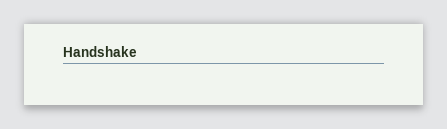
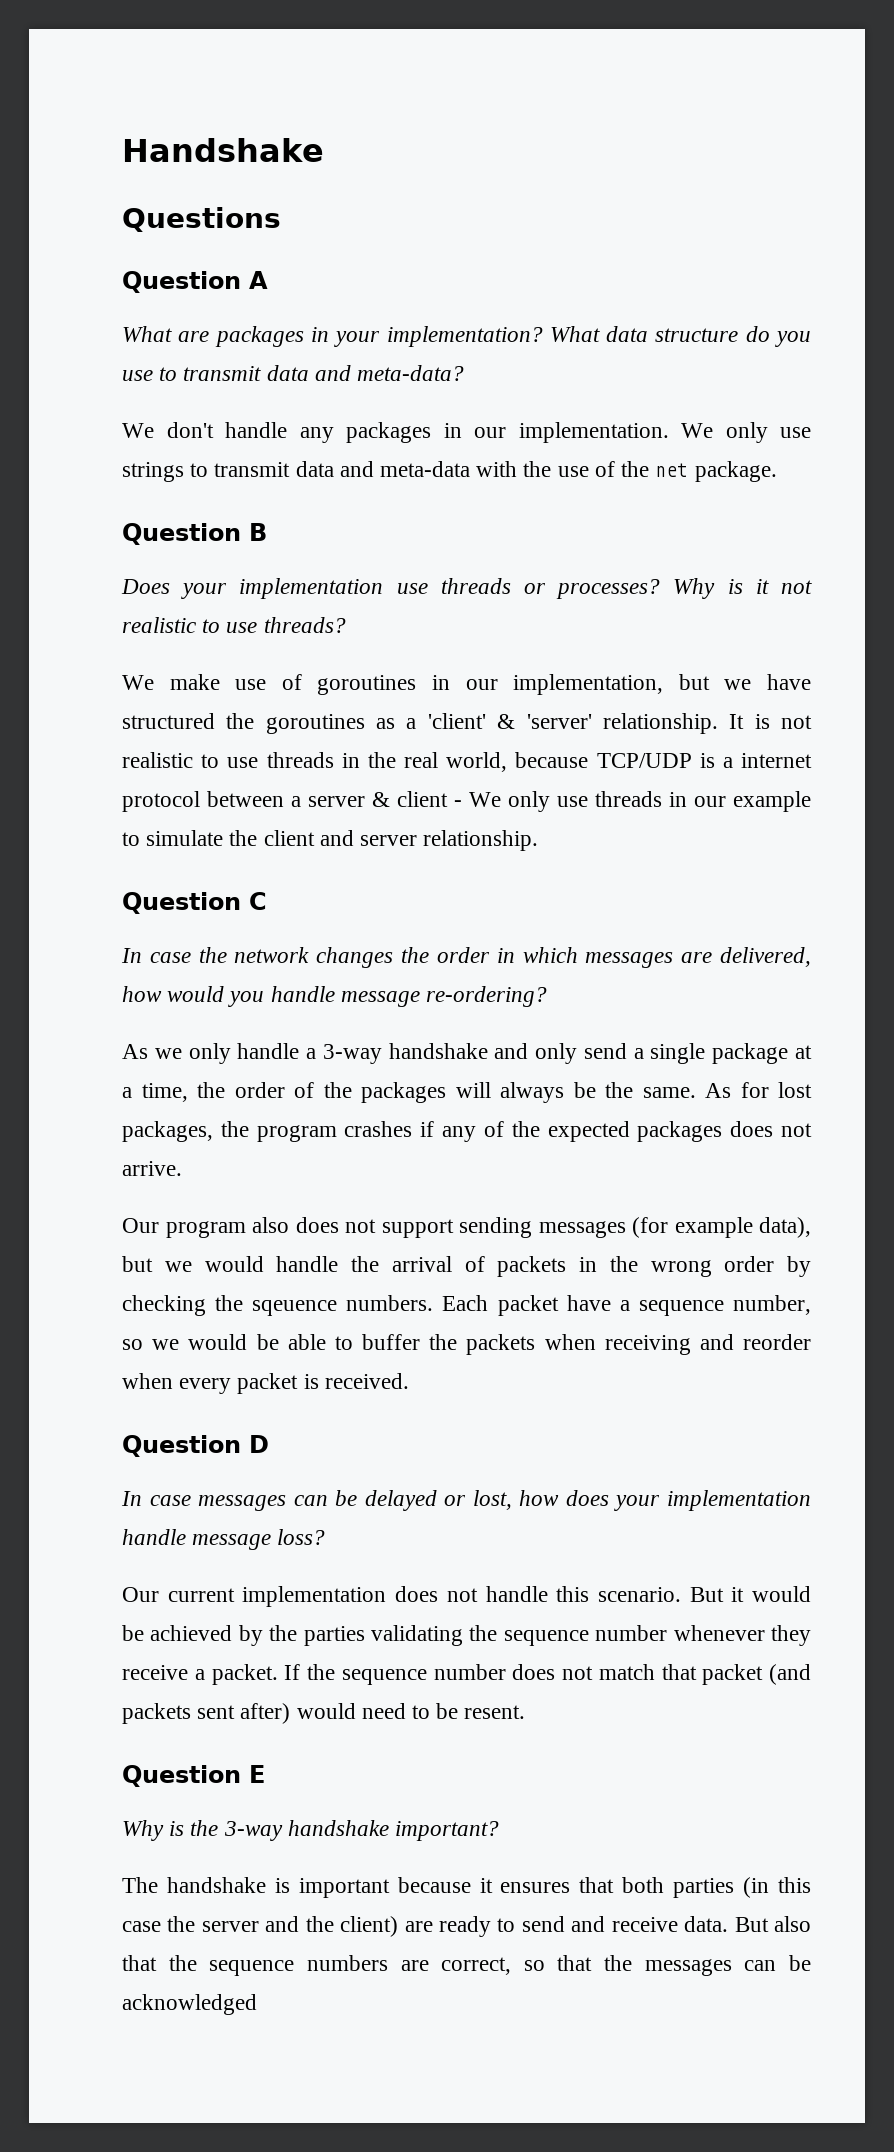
+ Questions
+ Question A
+ What are packages in your implementation? What data structure do you use to transmit data and meta-data?
+ We don't handle any packages in our implementation. We only use strings to transmit data and meta-data with the use of the net package.
+ Question B
+ Does your implementation use threads or processes? Why is it not realistic to use threads?
+ We make use of goroutines in our implementation, but we have structured the goroutines as a 'client' & 'server' relationship. It is not realistic to use threads in the real world, because TCP/UDP is a internet protocol between a server & client - We only use threads in our example to simulate the client and server relationship.
+ Question C
+ In case the network changes the order in which messages are delivered, how would you handle message re-ordering?
+ As we only handle a 3-way handshake and only send a single package at a time, the order of the packages will always be the same. As for lost packages, the program crashes if any of the expected packages does not arrive.
+ Our program also does not support sending messages (for example data), but we would handle the arrival of packets in the wrong order by checking the sqeuence numbers. Each packet have a sequence number, so we would be able to buffer the packets when receiving and reorder when every packet is received.
+ Question D
+ In case messages can be delayed or lost, how does your implementation handle message loss?
+ Our current implementation does not handle this scenario. But it would be achieved by the parties validating the sequence number whenever they receive a packet. If the sequence number does not match that packet (and packets sent after) would need to be resent.
+ Question E
+ Why is the 3-way handshake important?
+ The handshake is important because it ensures that both parties (in this case the server and the client) are ready to send and receive data. But also that the sequence numbers are correct, so that the messages can be acknowledged

